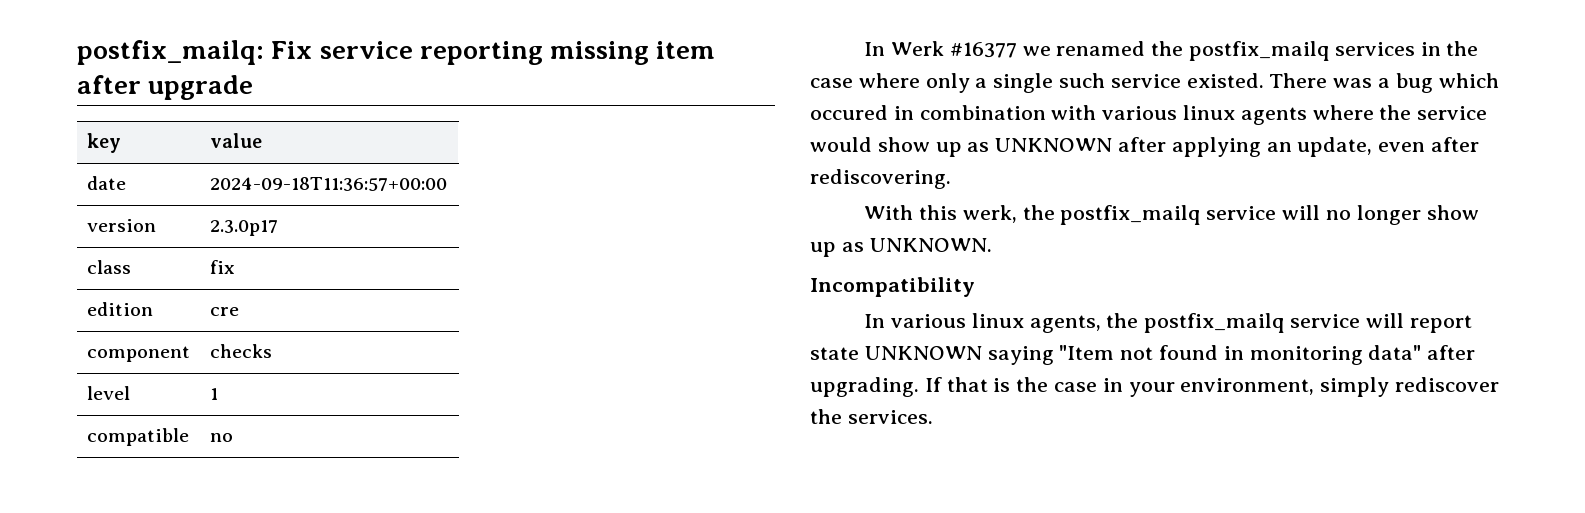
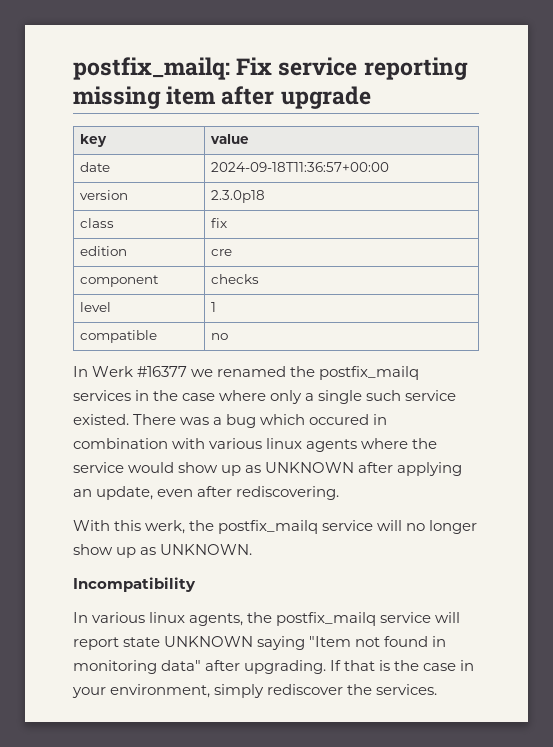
- version | 2.3.0p17
+ version | 2.3.0p18

